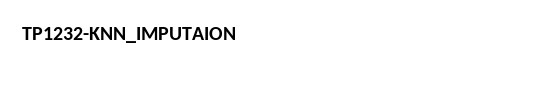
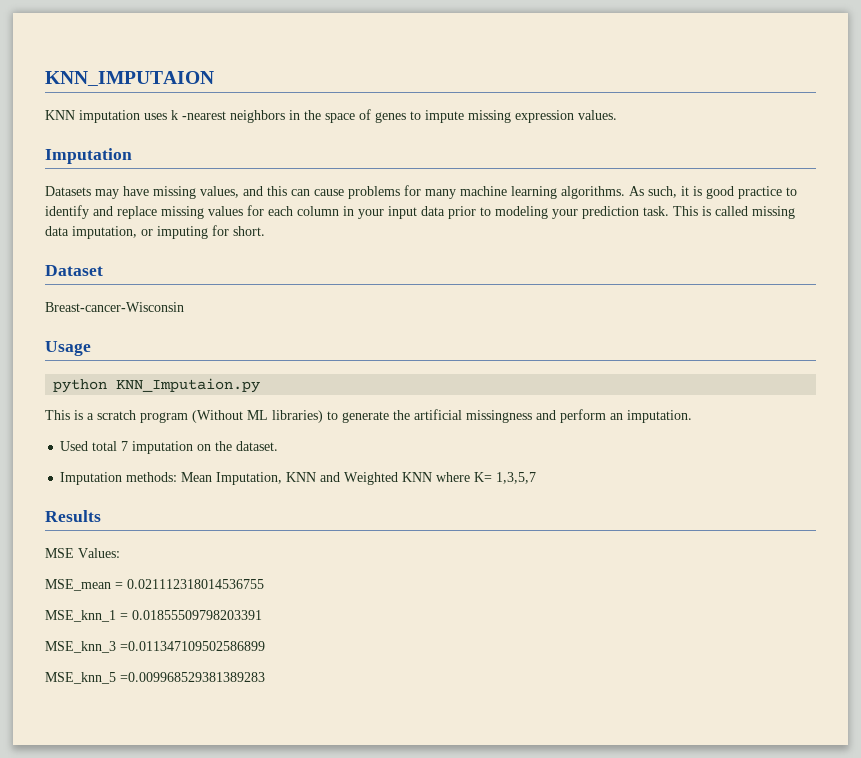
- TP1232-KNN_IMPUTAION
+ KNN_IMPUTAION
+ KNN imputation uses k -nearest neighbors in the space of genes to impute missing expression values.
+ Imputation
+ Datasets may have missing values, and this can cause problems for many machine learning algorithms. As such, it is good practice to identify and replace missing values for each column in your input data prior to modeling your prediction task. This is called missing data imputation, or imputing for short.
+ Dataset
+ Breast-cancer-Wisconsin
+ Usage
+ python KNN_Imputaion.py
+ This is a scratch program (Without ML libraries) to generate the artificial missingness and perform an imputation.
+ Used total 7 imputation on the dataset.
+ Imputation methods: Mean Imputation, KNN and Weighted KNN where K= 1,3,5,7
+ Results
+ MSE Values:
+ MSE_mean = 0.021112318014536755
+ MSE_knn_1 = 0.01855509798203391
+ MSE_knn_3 =0.011347109502586899
+ MSE_knn_5 =0.009968529381389283

